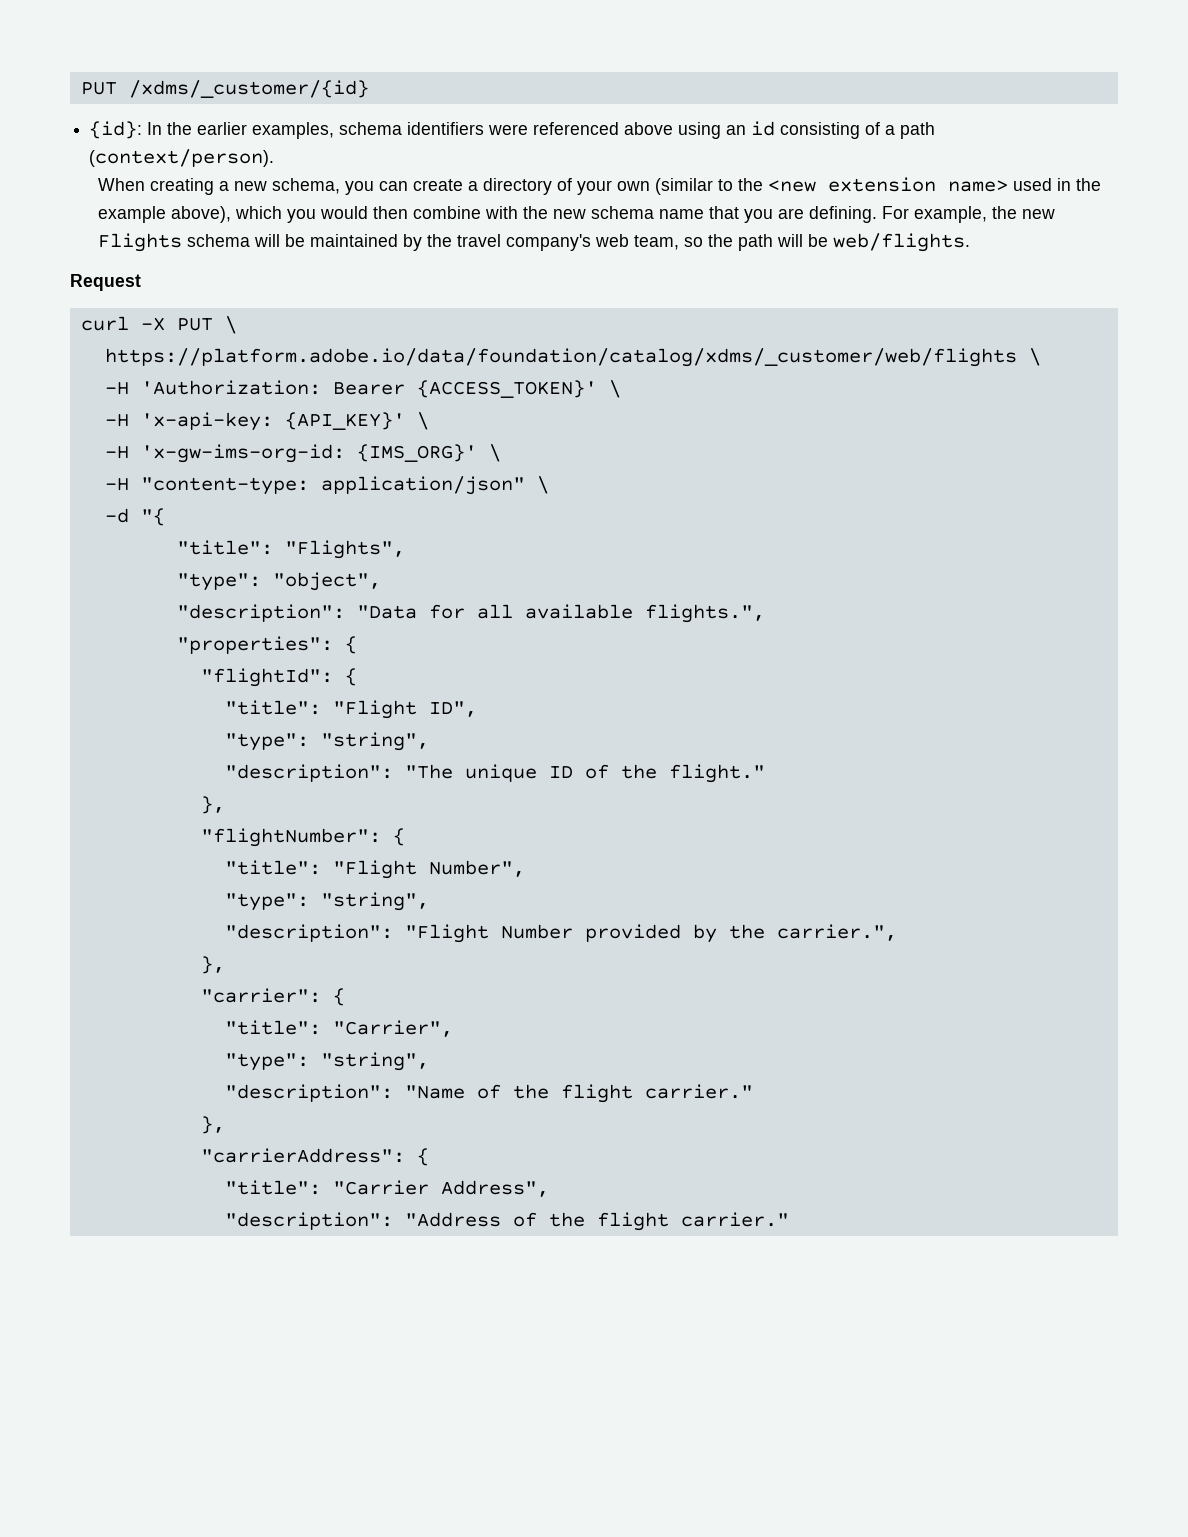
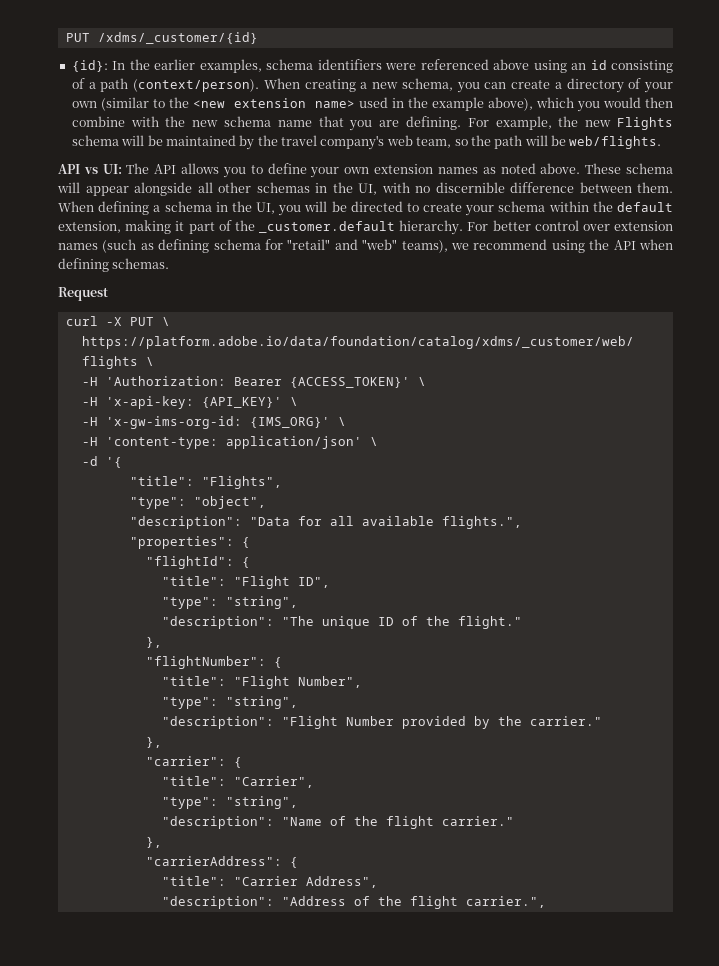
- {id}: In the earlier examples, schema identifiers were referenced above using an id consisting of a path (context/person).
- When creating a new schema, you can create a directory of your own (similar to the <new extension name> used in the example above), which you would then combine with the new schema name that you are defining.
+ {id}: In the earlier examples, schema identifiers were referenced above using an id consisting of a path (context/person). When creating a new schema, you can create a directory of your own (similar to the <new extension name> used in the example above), which you would then combine with the new schema name that you are defining.
+ API vs UI: The API allows you to define your own extension names as noted above. These schema will appear alongside all other schemas in the UI, with no discernible difference between them. When defining a schema in the UI, you will be directed to create your schema within the default extension, making it part of the _customer.default hierarchy. For better control over extension names (such as defining schema for "retail" and "web" teams), we recommend using the API when defining schemas.
- -H "content-type: application/json" \
+ -H 'content-type: application/json' \
- -d "{
+ -d '{
- "description": "Flight Number provided by the carrier.",
+ "description": "Flight Number provided by the carrier."
- "description": "Address of the flight carrier."
+ "description": "Address of the flight carrier.",

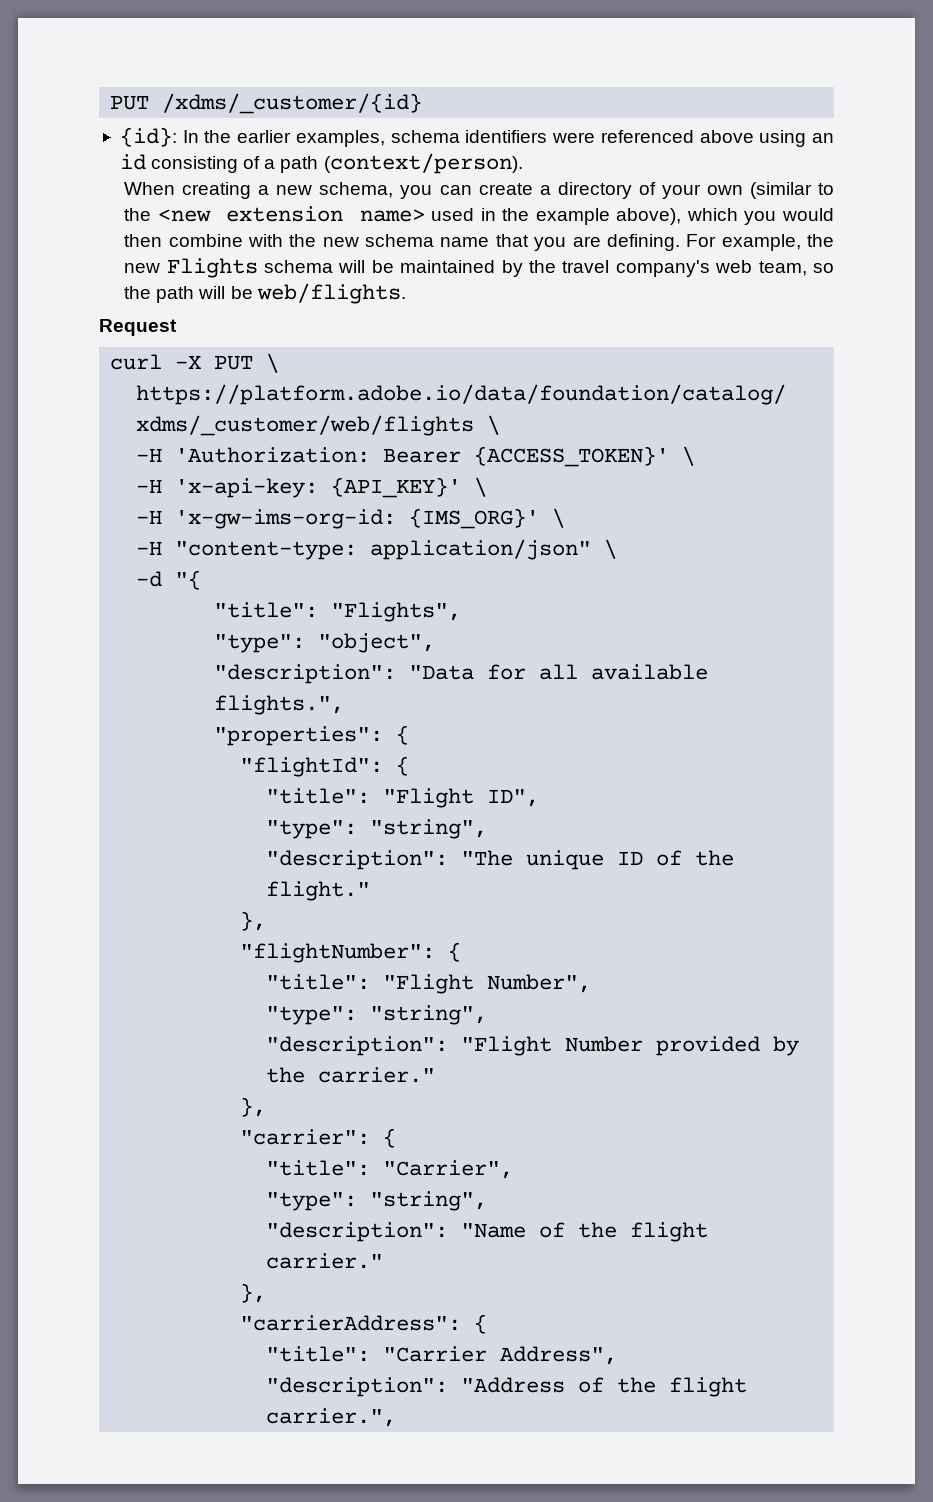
- {id}: In the earlier examples, schema identifiers were referenced above using an id consisting of a path (context/person). When creating a new schema, you can create a directory of your own (similar to the <new extension name> used in the example above), which you would then combine with the new schema name that you are defining.
+ {id}: In the earlier examples, schema identifiers were referenced above using an id consisting of a path (context/person).
+ When creating a new schema, you can create a directory of your own (similar to the <new extension name> used in the example above), which you would then combine with the new schema name that you are defining.
- API vs UI: The API allows you to define your own extension names as noted above. These schema will appear alongside all other schemas in the UI, with no discernible difference between them. When defining a schema in the UI, you will be directed to create your schema within the default extension, making it part of the _customer.default hierarchy. For better control over extension names (such as defining schema for "retail" and "web" teams), we recommend using the API when defining schemas.
- -H 'content-type: application/json' \
+ -H "content-type: application/json" \
- -d '{
+ -d "{

